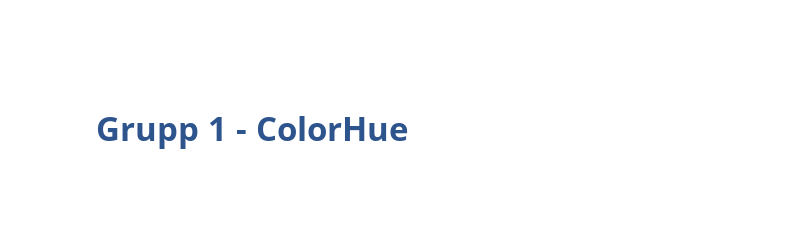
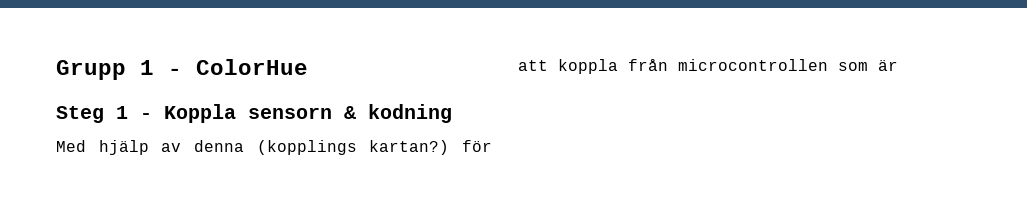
+ Steg 1 - Koppla sensorn & kodning
+ Med hjälp av denna (kopplings kartan?) för att koppla från microcontrollen som är

